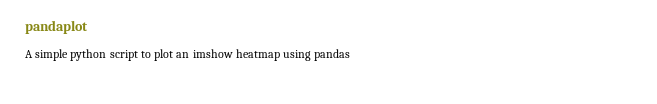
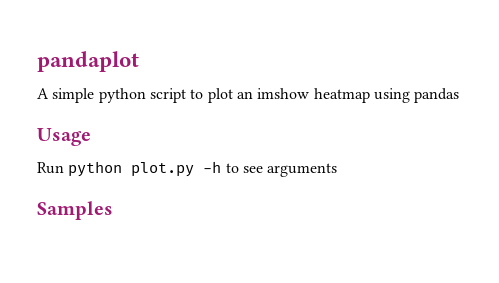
+ Usage
+ Run python plot.py -h to see arguments
+ Samples

